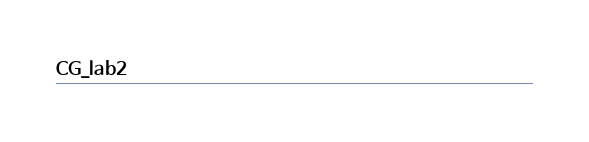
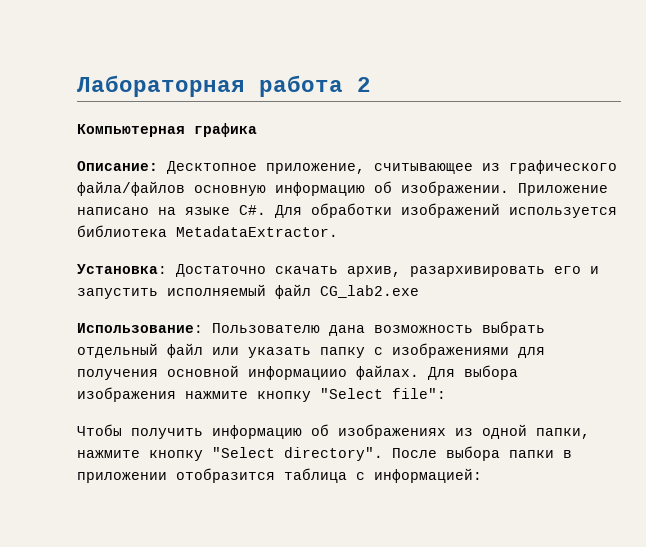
- CG_lab2
+ Лабораторная работа 2
+ Компьютерная графика
+ Описание: Десктопное приложение, считывающее из графического файла/файлов основную информацию об изображении. Приложение написано на языке C#. Для обработки изображений используется библиотека MetadataExtractor.
+ Установка: Достаточно скачать архив, разархивировать его и запустить исполняемый файл CG_lab2.exe
+ Использование: Пользователю дана возможность выбрать отдельный файл или указать папку с изображениями для получения основной информациио файлах. Для выбора изображения нажмите кнопку "Select file":
+ Чтобы получить информацию об изображениях из одной папки, нажмите кнопку "Select directory". После выбора папки в приложении отобразится таблица с информацией:

